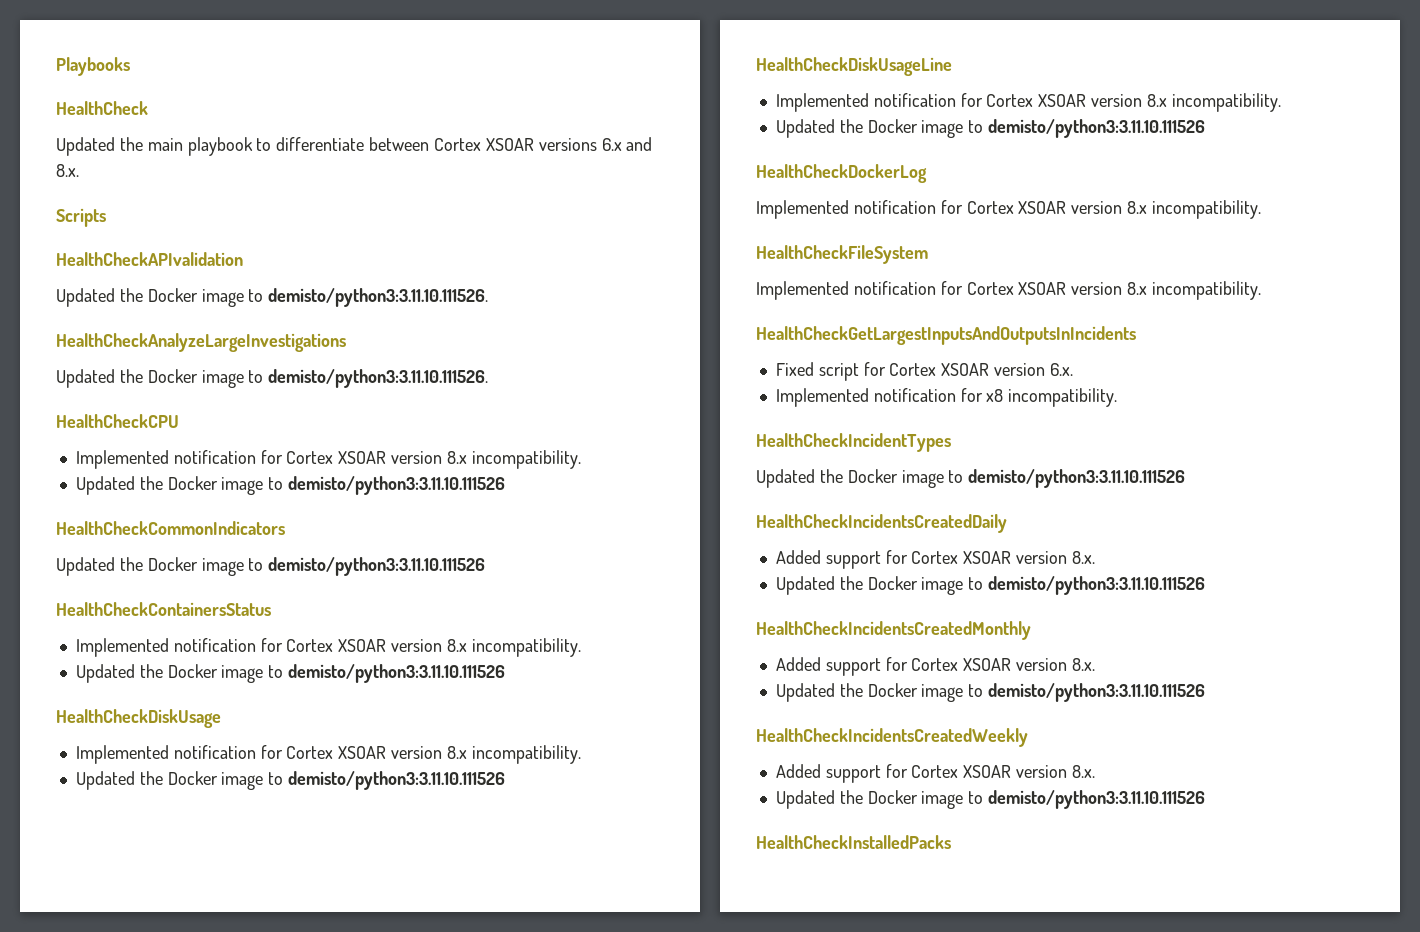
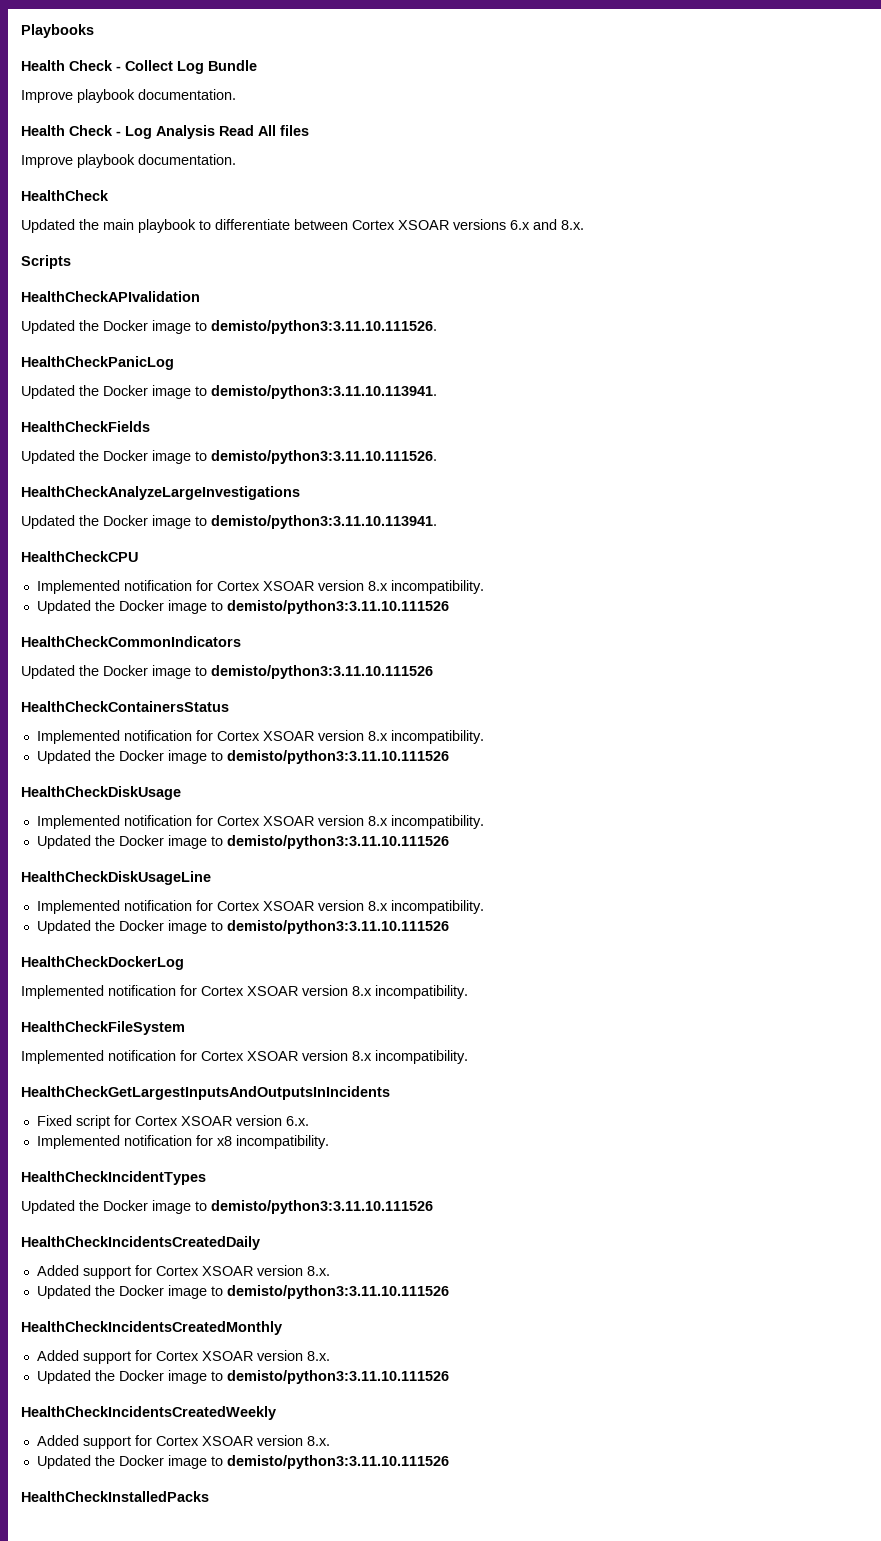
+ Health Check - Collect Log Bundle
+ Improve playbook documentation.
+ Health Check - Log Analysis Read All files
+ Improve playbook documentation.
+ HealthCheckPanicLog
+ Updated the Docker image to demisto/python3:3.11.10.113941.
+ HealthCheckFields
+ Updated the Docker image to demisto/python3:3.11.10.111526.
  HealthCheckAnalyzeLargeInvestigations
- Updated the Docker image to demisto/python3:3.11.10.111526.
+ Updated the Docker image to demisto/python3:3.11.10.113941.

